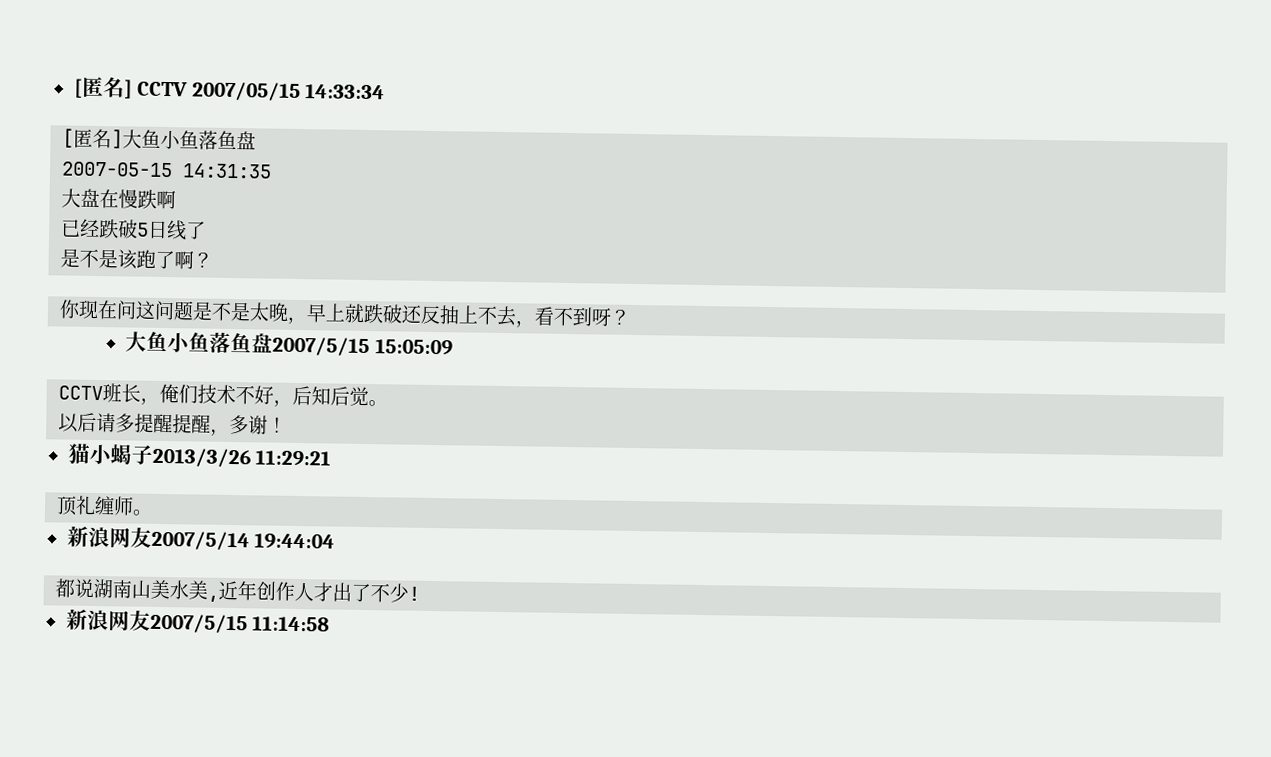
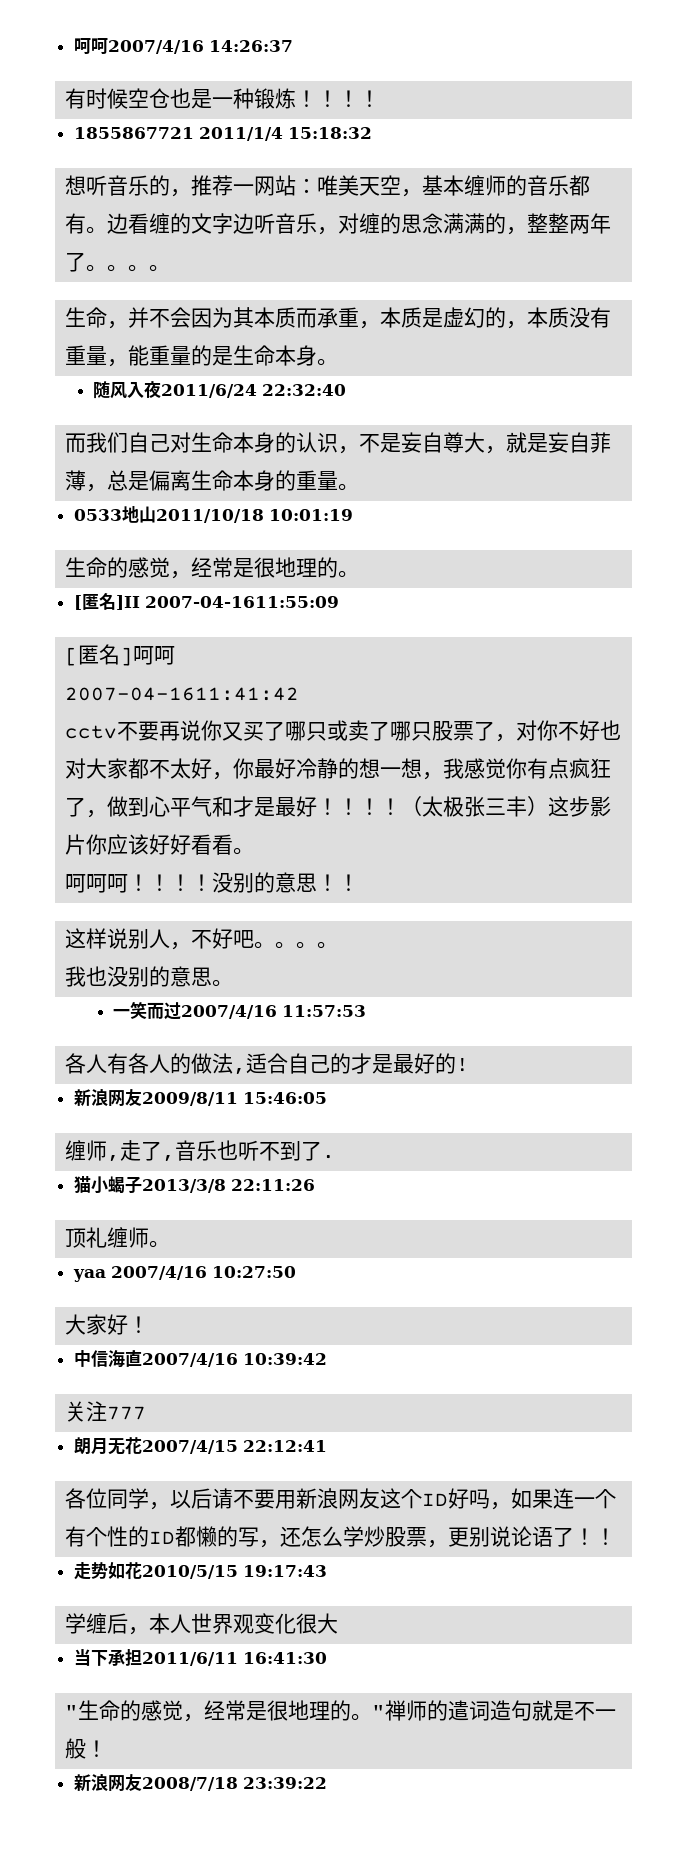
- [匿名] CCTV 2007/05/15 14:33:34
- [匿名]大鱼小鱼落鱼盘
- 2007-05-15 14:31:35
- 大盘在慢跌啊
- 已经跌破5日线了
- 是不是该跑了啊？
- 你现在问这问题是不是太晚，早上就跌破还反抽上不去，看不到呀？
- 大鱼小鱼落鱼盘2007/5/15 15:05:09
- CCTV班长，俺们技术不好，后知后觉。
- 以后请多提醒提醒，多谢！
+ 呵呵2007/4/16 14:26:37
+ 有时候空仓也是一种锻炼！！！！
+ 1855867721 2011/1/4 15:18:32
+ 想听音乐的，推荐一网站：唯美天空，基本缠师的音乐都有。边看缠的文字边听音乐，对缠的思念满满的，整整两年了。。。。
+ 生命，并不会因为其本质而承重，本质是虚幻的，本质没有重量，能重量的是生命本身。
+ 随风入夜2011/6/24 22:32:40
+ 而我们自己对生命本身的认识，不是妄自尊大，就是妄自菲薄，总是偏离生命本身的重量。
+ 0533地山2011/10/18 10:01:19
+ 生命的感觉，经常是很地理的。
+ [匿名]II 2007-04-1611:55:09
+ [匿名]呵呵
+ 2007-04-1611:41:42
+ cctv不要再说你又买了哪只或卖了哪只股票了，对你不好也对大家都不太好，你最好冷静的想一想，我感觉你有点疯狂了，做到心平气和才是最好！！！！（太极张三丰）这步影片你应该好好看看。
+ 呵呵呵！！！！没别的意思！！
+ 这样说别人，不好吧。。。。
+ 我也没别的意思。
+ 一笑而过2007/4/16 11:57:53
+ 各人有各人的做法,适合自己的才是最好的!
+ 新浪网友2009/8/11 15:46:05
+ 缠师,走了,音乐也听不到了.
- 猫小蝎子2013/3/26 11:29:21
+ 猫小蝎子2013/3/8 22:11:26
- 新浪网友2007/5/14 19:44:04
- 都说湖南山美水美,近年创作人才出了不少!
- 新浪网友2007/5/15 11:14:58
+ yaa 2007/4/16 10:27:50
+ 大家好！
+ 中信海直2007/4/16 10:39:42
+ 关注777
+ 朗月无花2007/4/15 22:12:41
+ 各位同学，以后请不要用新浪网友这个ID好吗，如果连一个有个性的ID都懒的写，还怎么学炒股票，更别说论语了！！
+ 走势如花2010/5/15 19:17:43
+ 学缠后，本人世界观变化很大
+ 当下承担2011/6/11 16:41:30
+ "生命的感觉，经常是很地理的。"禅师的遣词造句就是不一般！
+ 新浪网友2008/7/18 23:39:22

